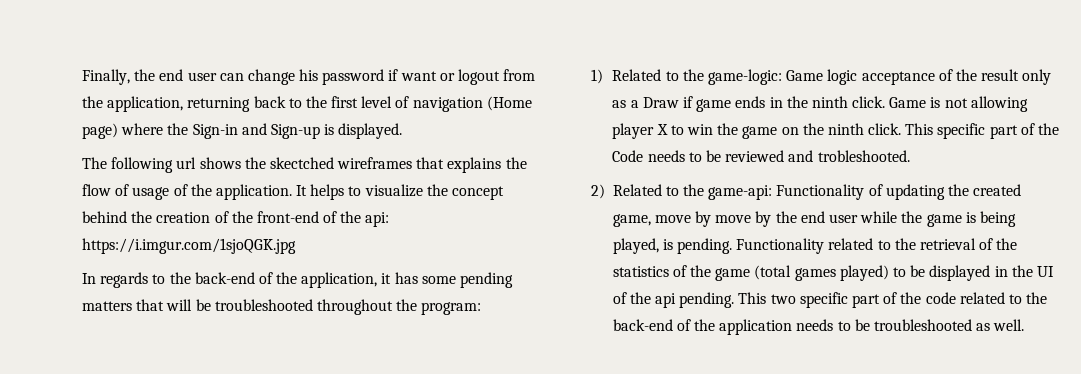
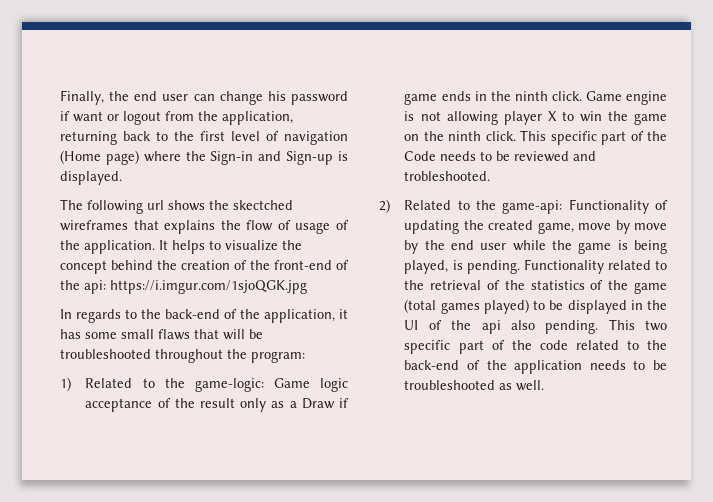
- In regards to the back-end of the application, it has some pending matters that will be troubleshooted throughout the program:
+ In regards to the back-end of the application, it has some small flaws that will be troubleshooted throughout the program:
- Game is not allowing player X to win the game on the ninth click.
+ Game engine is not allowing player X to win the game on the ninth click.
- Functionality related to the retrieval of the statistics of the game (total games played) to be displayed in the UI of the api pending.
+ Functionality related to the retrieval of the statistics of the game (total games played) to be displayed in the UI of the api also pending.

